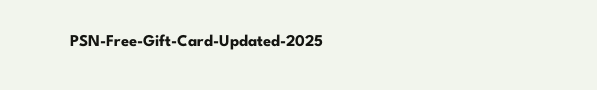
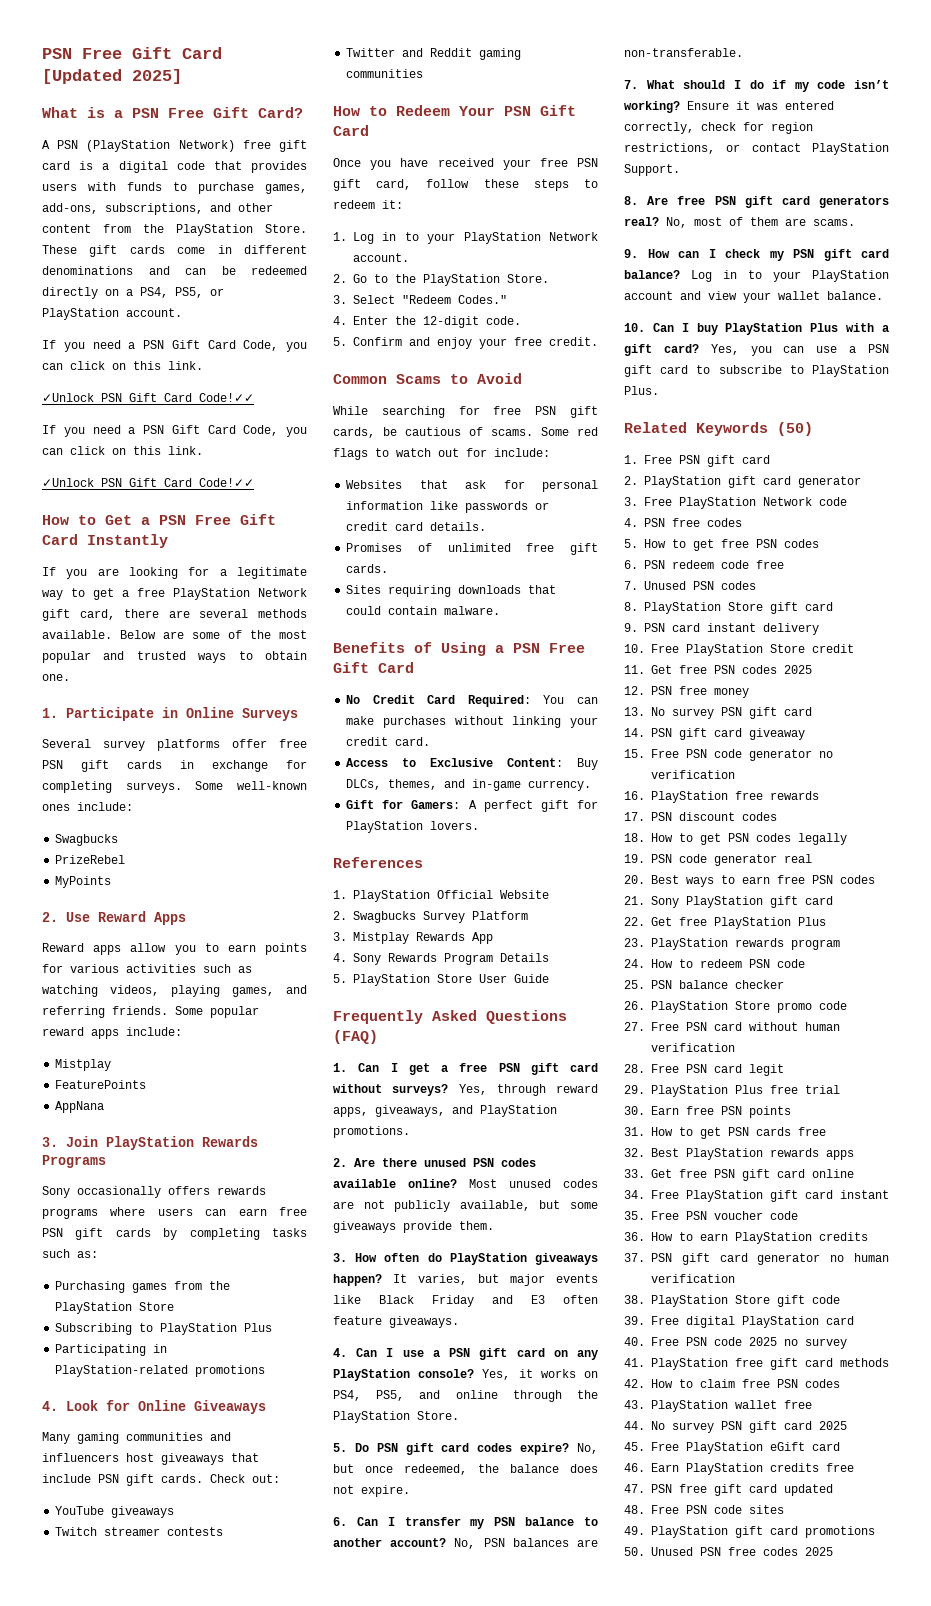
- PSN-Free-Gift-Card-Updated-2025
+ PSN Free Gift Card [Updated 2025]
+ What is a PSN Free Gift Card?
+ A PSN (PlayStation Network) free gift card is a digital code that provides users with funds to purchase games, add-ons, subscriptions, and other content from the PlayStation Store. These gift cards come in different denominations and can be redeemed directly on a PS4, PS5, or PlayStation account.
+ If you need a PSN Gift Card Code, you can click on this link.
+ ✓Unlock PSN Gift Card Code!✓✓
+ If you need a PSN Gift Card Code, you can click on this link.
+ ✓Unlock PSN Gift Card Code!✓✓
+ How to Get a PSN Free Gift Card Instantly
+ If you are looking for a legitimate way to get a free PlayStation Network gift card, there are several methods available. Below are some of the most popular and trusted ways to obtain one.
+ 1. Participate in Online Surveys
+ Several survey platforms offer free PSN gift cards in exchange for completing surveys. Some well-known ones include:
+ Swagbucks
+ PrizeRebel
+ MyPoints
+ 2. Use Reward Apps
+ Reward apps allow you to earn points for various activities such as watching videos, playing games, and referring friends. Some popular reward apps include:
+ Mistplay
+ FeaturePoints
+ AppNana
+ 3. Join PlayStation Rewards Programs
+ Sony occasionally offers rewards programs where users can earn free PSN gift cards by completing tasks such as:
+ Purchasing games from the PlayStation Store
+ Subscribing to PlayStation Plus
+ Participating in PlayStation-related promotions
+ 4. Look for Online Giveaways
+ Many gaming communities and influencers host giveaways that include PSN gift cards. Check out:
+ YouTube giveaways
+ Twitch streamer contests
+ Twitter and Reddit gaming communities
+ How to Redeem Your PSN Gift Card
+ Once you have received your free PSN gift card, follow these steps to redeem it:
+ 1. Log in to your PlayStation Network account.
+ 2. Go to the PlayStation Store.
+ 3. Select "Redeem Codes."
+ 4. Enter the 12-digit code.
+ 5. Confirm and enjoy your free credit.
+ Common Scams to Avoid
+ While searching for free PSN gift cards, be cautious of scams. Some red flags to watch out for include:
+ Websites that ask for personal information like passwords or credit card details.
+ Promises of unlimited free gift cards.
+ Sites requiring downloads that could contain malware.
+ Benefits of Using a PSN Free Gift Card
+ No Credit Card Required: You can make purchases without linking your credit card.
+ Access to Exclusive Content: Buy DLCs, themes, and in-game currency.
+ Gift for Gamers: A perfect gift for PlayStation lovers.
+ References
+ 1. PlayStation Official Website
+ 2. Swagbucks Survey Platform
+ 3. Mistplay Rewards App
+ 4. Sony Rewards Program Details
+ 5. PlayStation Store User Guide
+ Frequently Asked Questions (FAQ)
+ 1. Can I get a free PSN gift card without surveys? Yes, through reward apps, giveaways, and PlayStation promotions.
+ 2. Are there unused PSN codes available online? Most unused codes are not publicly available, but some giveaways provide them.
+ 3. How often do PlayStation giveaways happen? It varies, but major events like Black Friday and E3 often feature giveaways.
+ 4. Can I use a PSN gift card on any PlayStation console? Yes, it works on PS4, PS5, and online through the PlayStation Store.
+ 5. Do PSN gift card codes expire? No, but once redeemed, the balance does not expire.
+ 6. Can I transfer my PSN balance to another account? No, PSN balances are non-transferable.
+ 7. What should I do if my code isn’t working? Ensure it was entered correctly, check for region restrictions, or contact PlayStation Support.
+ 8. Are free PSN gift card generators real? No, most of them are scams.
+ 9. How can I check my PSN gift card balance? Log in to your PlayStation account and view your wallet balance.
+ 10. Can I buy PlayStation Plus with a gift card? Yes, you can use a PSN gift card to subscribe to PlayStation Plus.
+ Related Keywords (50)
+ 1. Free PSN gift card
+ 2. PlayStation gift card generator
+ 3. Free PlayStation Network code
+ 4. PSN free codes
+ 5. How to get free PSN codes
+ 6. PSN redeem code free
+ 7. Unused PSN codes
+ 8. PlayStation Store gift card
+ 9. PSN card instant delivery
+ 10. Free PlayStation Store credit
+ 11. Get free PSN codes 2025
+ 12. PSN free money
+ 13. No survey PSN gift card
+ 14. PSN gift card giveaway
+ 15. Free PSN code generator no verification
+ 16. PlayStation free rewards
+ 17. PSN discount codes
+ 18. How to get PSN codes legally
+ 19. PSN code generator real
+ 20. Best ways to earn free PSN codes
+ 21. Sony PlayStation gift card
+ 22. Get free PlayStation Plus
+ 23. PlayStation rewards program
+ 24. How to redeem PSN code
+ 25. PSN balance checker
+ 26. PlayStation Store promo code
+ 27. Free PSN card without human verification
+ 28. Free PSN card legit
+ 29. PlayStation Plus free trial
+ 30. Earn free PSN points
+ 31. How to get PSN cards free
+ 32. Best PlayStation rewards apps
+ 33. Get free PSN gift card online
+ 34. Free PlayStation gift card instant
+ 35. Free PSN voucher code
+ 36. How to earn PlayStation credits
+ 37. PSN gift card generator no human verification
+ 38. PlayStation Store gift code
+ 39. Free digital PlayStation card
+ 40. Free PSN code 2025 no survey
+ 41. PlayStation free gift card methods
+ 42. How to claim free PSN codes
+ 43. PlayStation wallet free
+ 44. No survey PSN gift card 2025
+ 45. Free PlayStation eGift card
+ 46. Earn PlayStation credits free
+ 47. PSN free gift card updated
+ 48. Free PSN code sites
+ 49. PlayStation gift card promotions
+ 50. Unused PSN free codes 2025

